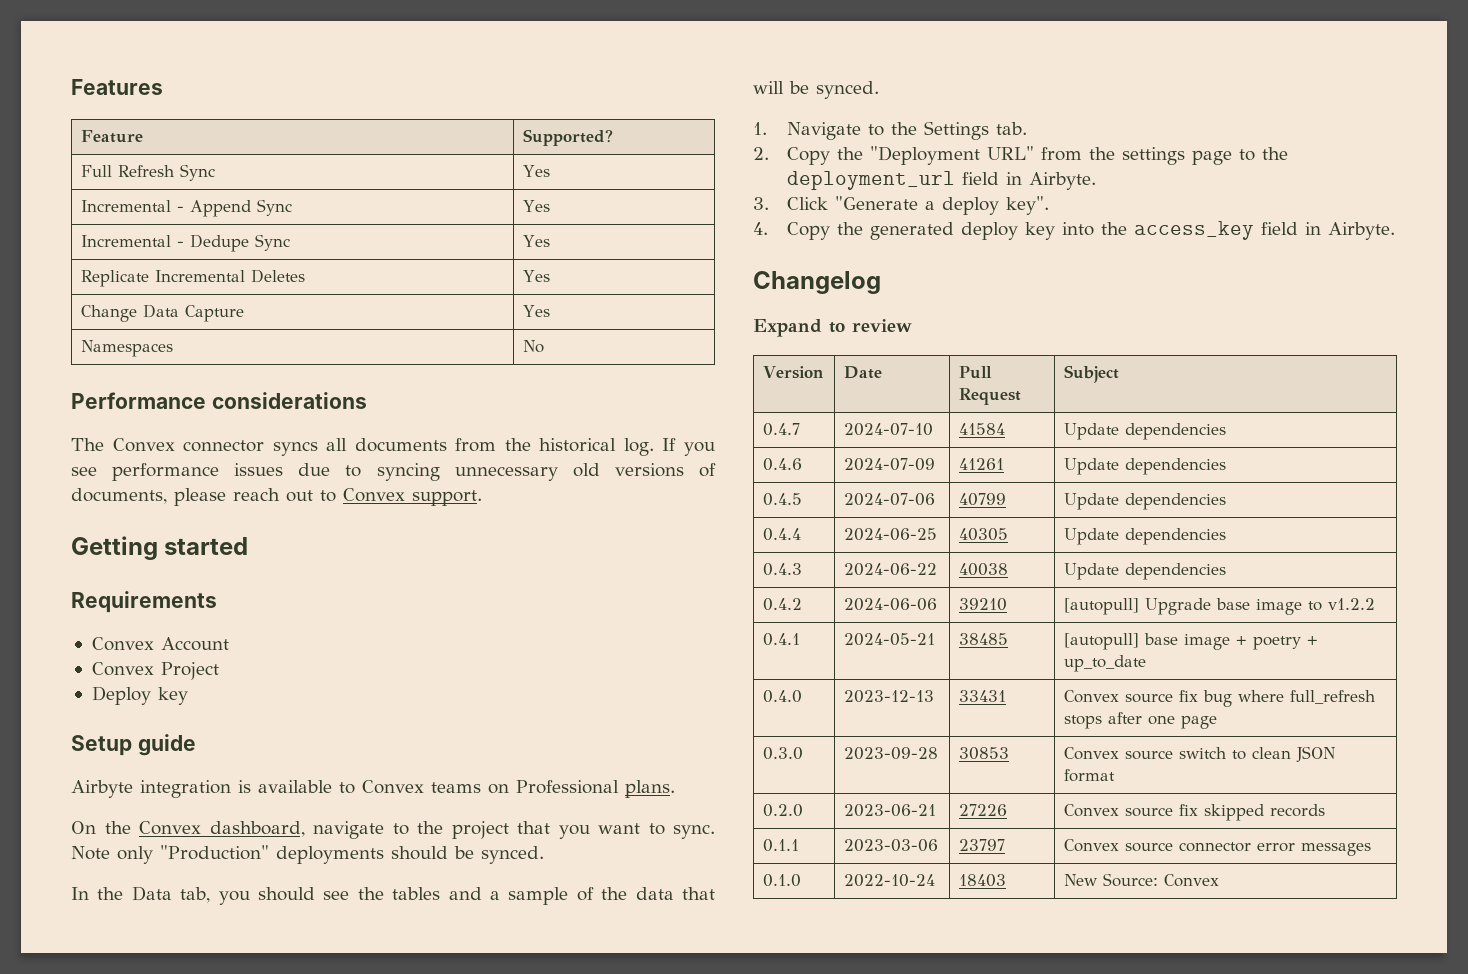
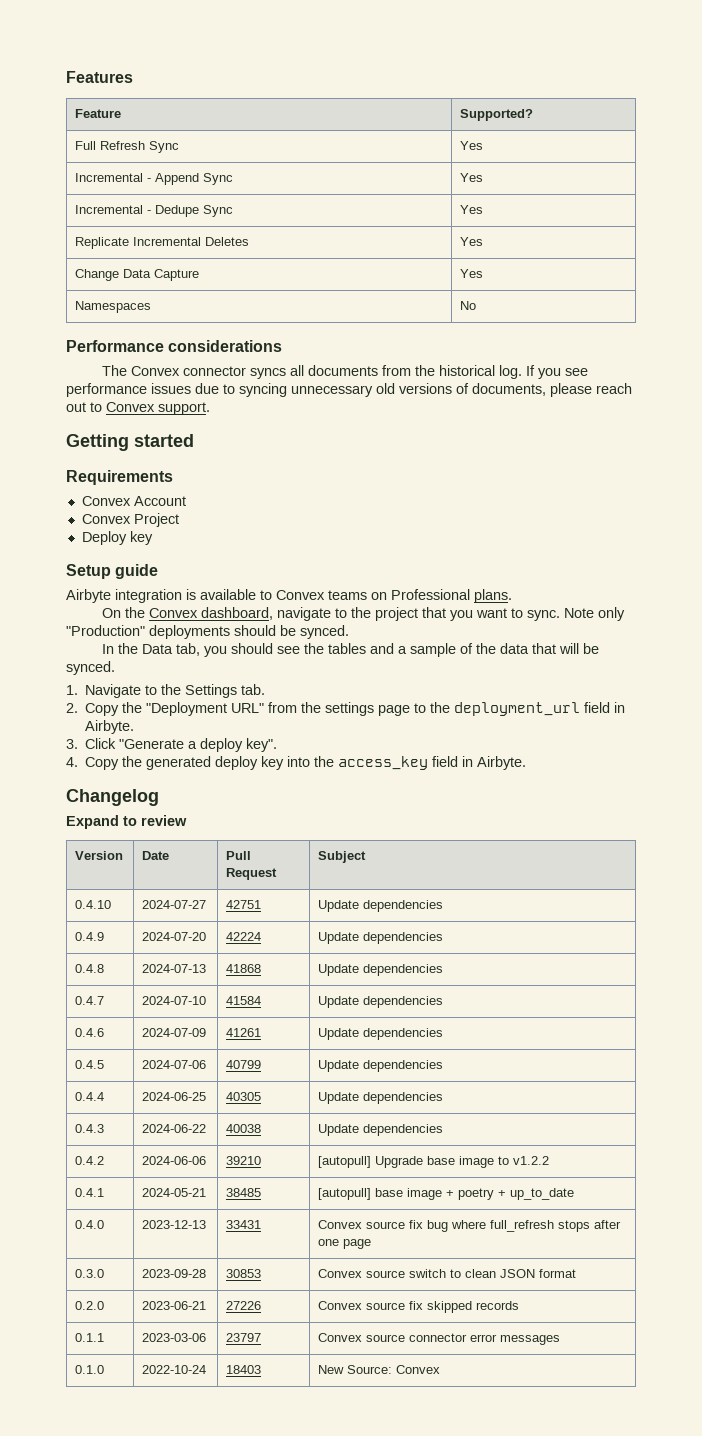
+ 0.4.10 | 2024-07-27 | 42751 | Update dependencies
+ 0.4.9 | 2024-07-20 | 42224 | Update dependencies
+ 0.4.8 | 2024-07-13 | 41868 | Update dependencies

